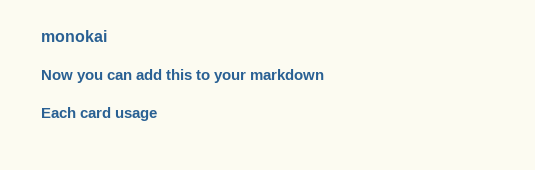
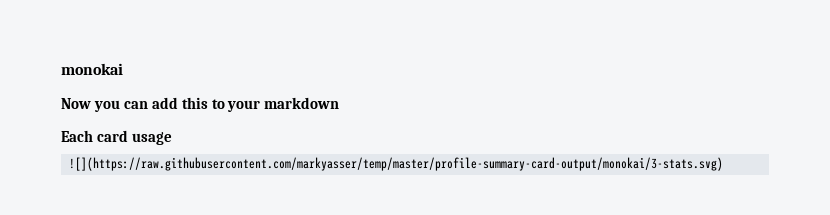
+ ![](https://raw.githubusercontent.com/markyasser/temp/master/profile-summary-card-output/monokai/3-stats.svg)

